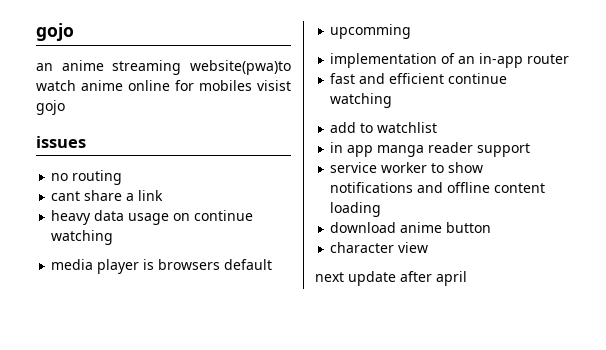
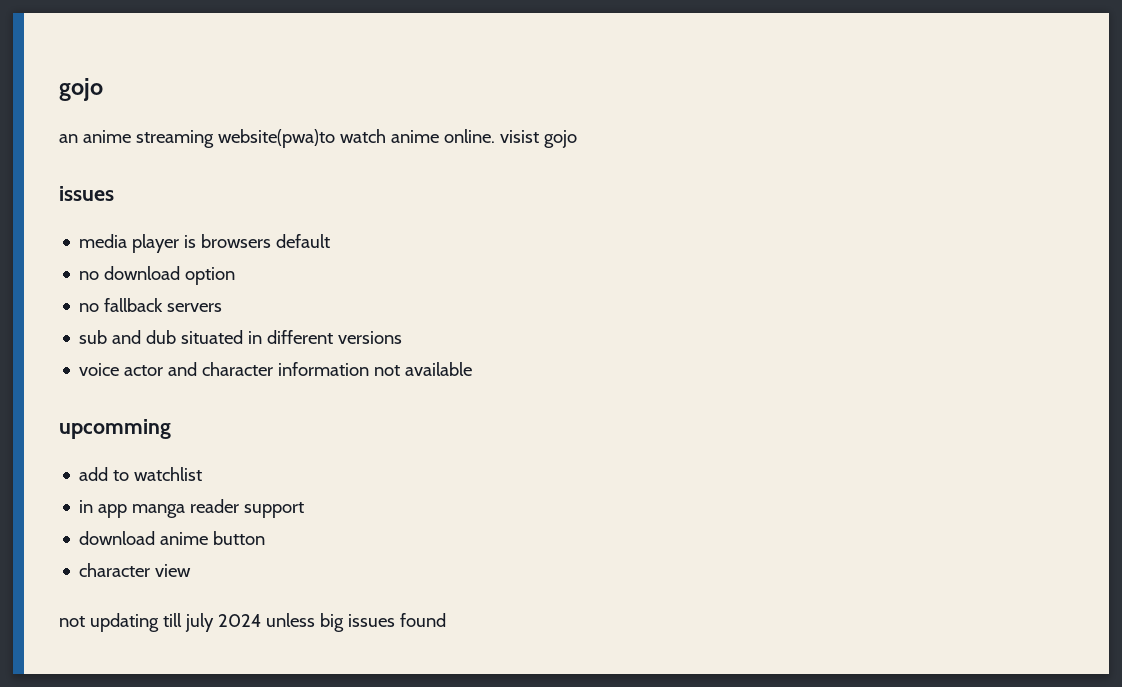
- an anime streaming website(pwa)to watch anime online for mobiles visist gojo
+ an anime streaming website(pwa)to watch anime online. visist gojo
- no routing
- cant share a link
- heavy data usage on continue watching
+ no download option
+ no fallback servers
+ sub and dub situated in different versions
+ voice actor and character information not available
  upcomming
- implementation of an in-app router
- fast and efficient continue watching
- service worker to show notifications and offline content loading
- next update after april
+ not updating till july 2024 unless big issues found

